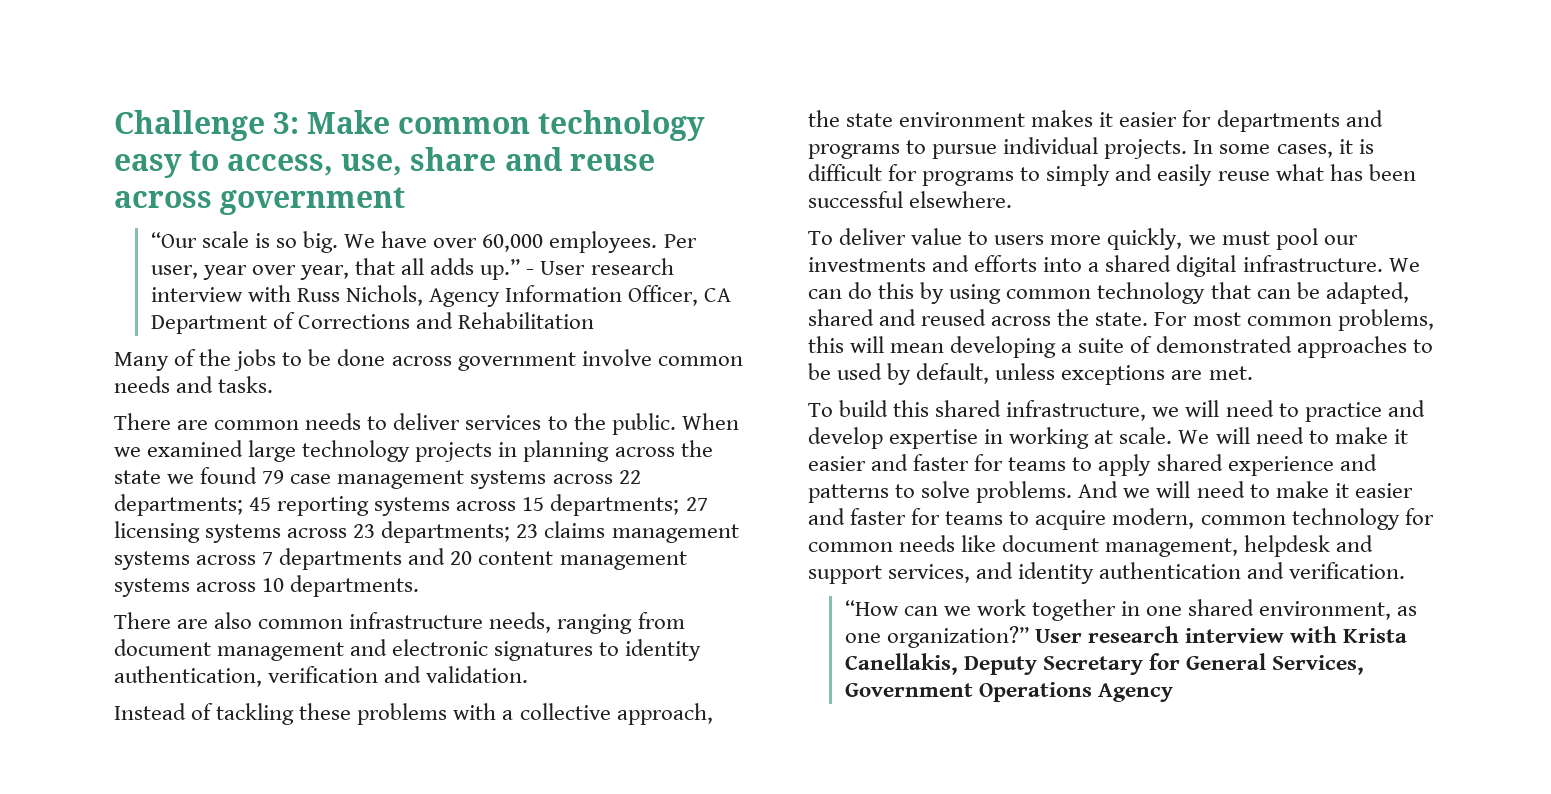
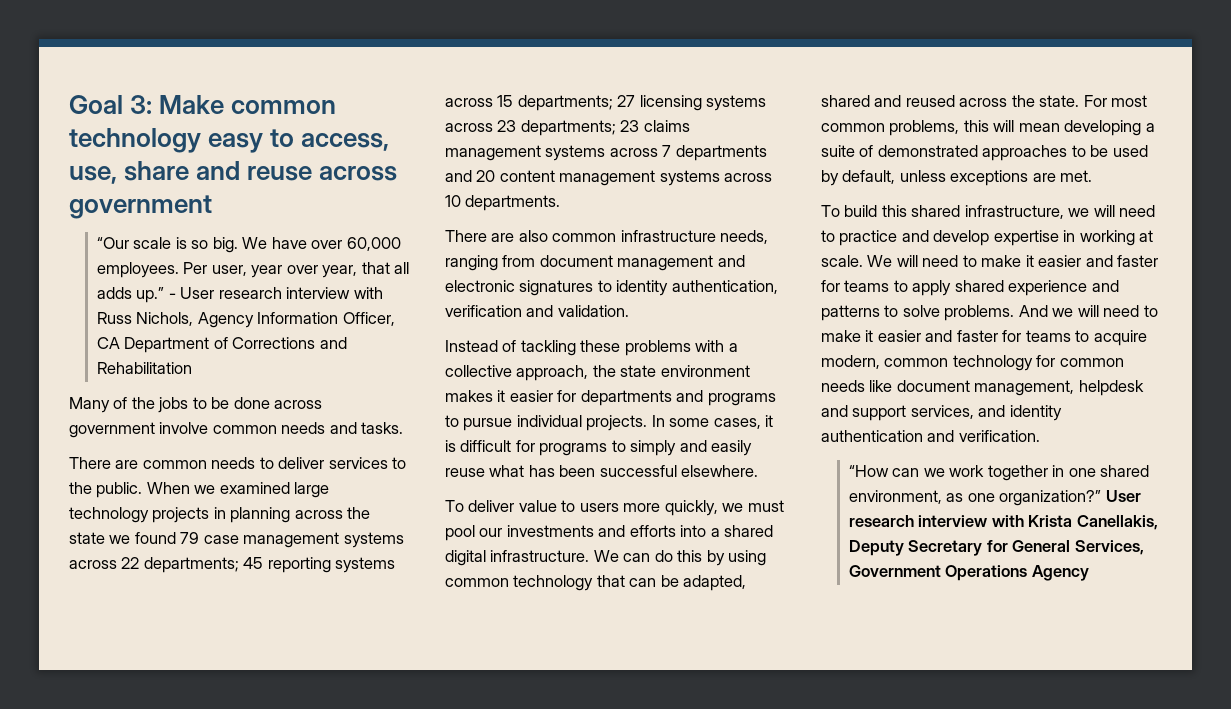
- Challenge 3: Make common technology easy to access, use, share and reuse across government
+ Goal 3: Make common technology easy to access, use, share and reuse across government

